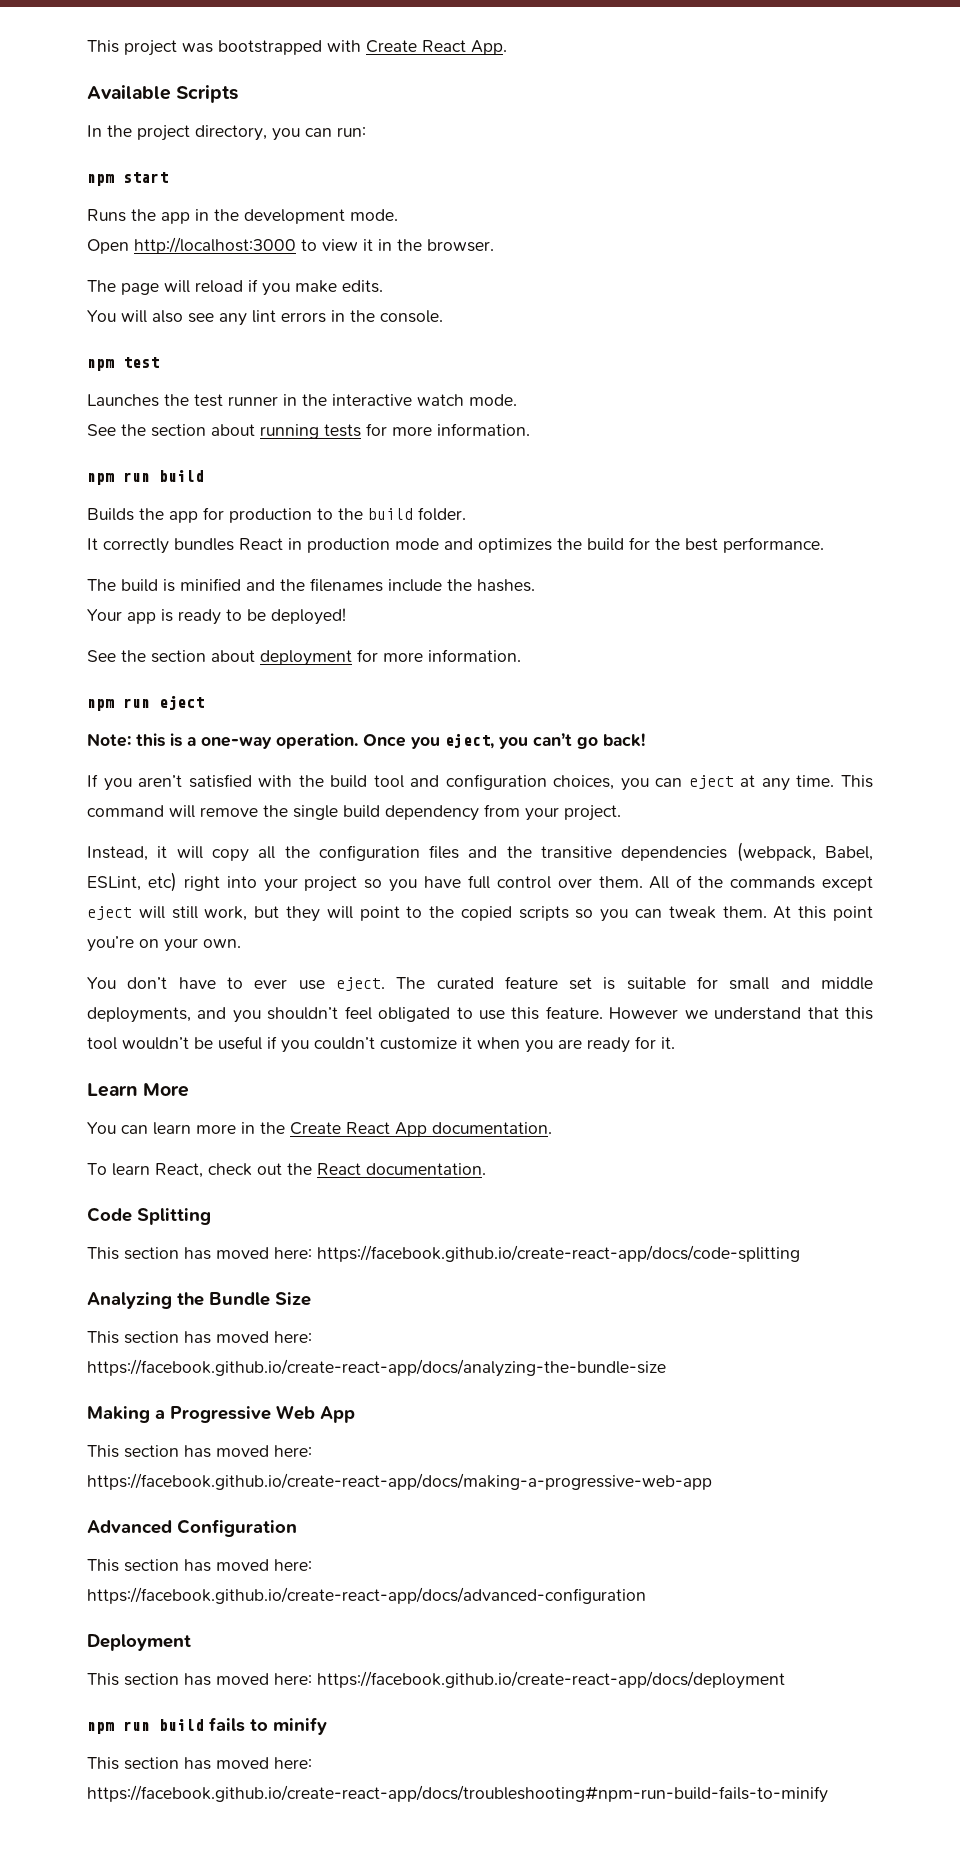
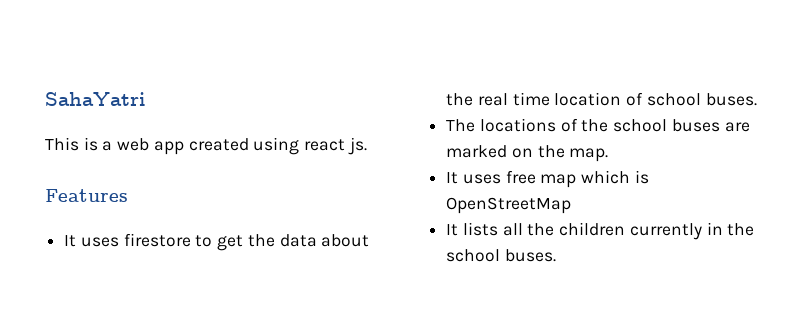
- This project was bootstrapped with Create React App.
- Available Scripts
- In the project directory, you can run:
- npm start
- Runs the app in the development mode.
- Open http://localhost:3000 to view it in the browser.
- The page will reload if you make edits.
- You will also see any lint errors in the console.
- npm test
- Launches the test runner in the interactive watch mode.
- See the section about running tests for more information.
- npm run build
- Builds the app for production to the build folder.
- It correctly bundles React in production mode and optimizes the build for the best performance.
- The build is minified and the filenames include the hashes.
- Your app is ready to be deployed!
- See the section about deployment for more information.
- npm run eject
- Note: this is a one-way operation. Once you eject, you can’t go back!
- If you aren’t satisfied with the build tool and configuration choices, you can eject at any time. This command will remove the single build dependency from your project.
- Instead, it will copy all the configuration files and the transitive dependencies (webpack, Babel, ESLint, etc) right into your project so you have full control over them. All of the commands except eject will still work, but they will point to the copied scripts so you can tweak them. At this point you’re on your own.
- You don’t have to ever use eject. The curated feature set is suitable for small and middle deployments, and you shouldn’t feel obligated to use this feature. However we understand that this tool wouldn’t be useful if you couldn’t customize it when you are ready for it.
- Learn More
- You can learn more in the Create React App documentation.
- To learn React, check out the React documentation.
- Code Splitting
- This section has moved here: https://facebook.github.io/create-react-app/docs/code-splitting
- Analyzing the Bundle Size
- This section has moved here: https://facebook.github.io/create-react-app/docs/analyzing-the-bundle-size
- Making a Progressive Web App
- This section has moved here: https://facebook.github.io/create-react-app/docs/making-a-progressive-web-app
- Advanced Configuration
- This section has moved here: https://facebook.github.io/create-react-app/docs/advanced-configuration
- Deployment
- This section has moved here: https://facebook.github.io/create-react-app/docs/deployment
- npm run build fails to minify
- This section has moved here: https://facebook.github.io/create-react-app/docs/troubleshooting#npm-run-build-fails-to-minify
+ SahaYatri
+ This is a web app created using react js.
+ Features
+ It uses firestore to get the data about the real time location of school buses.
+ The locations of the school buses are marked on the map.
+ It uses free map which is OpenStreetMap
+ It lists all the children currently in the school buses.

